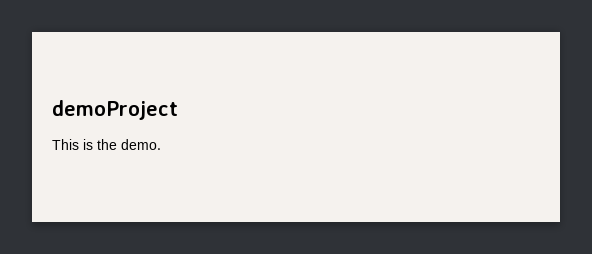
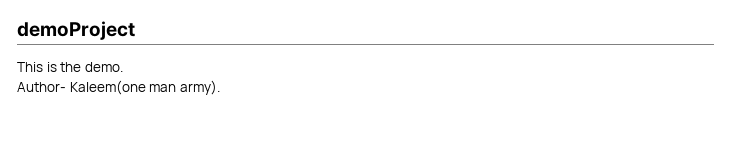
+ Author- Kaleem(one man army).

